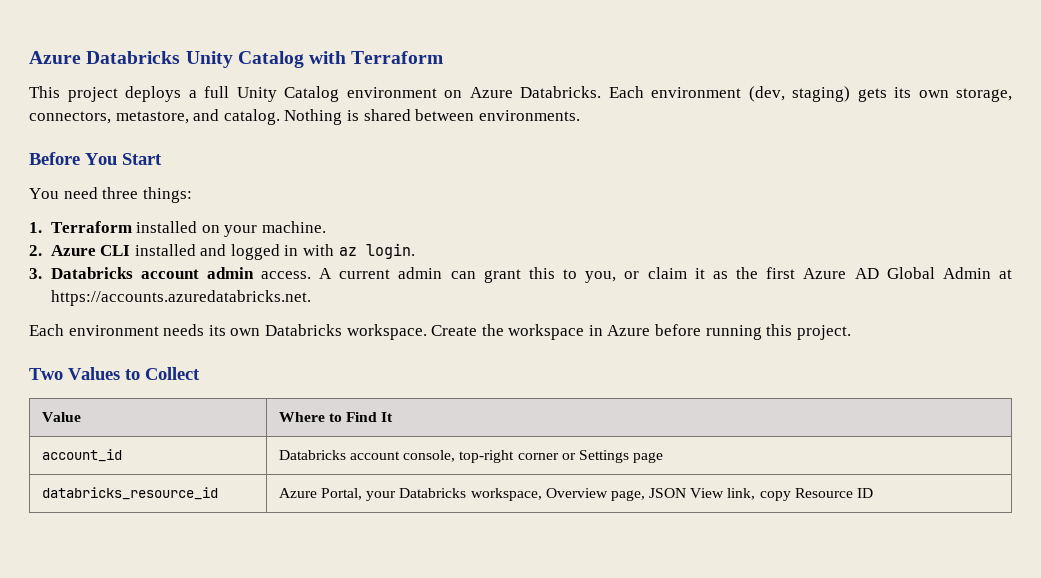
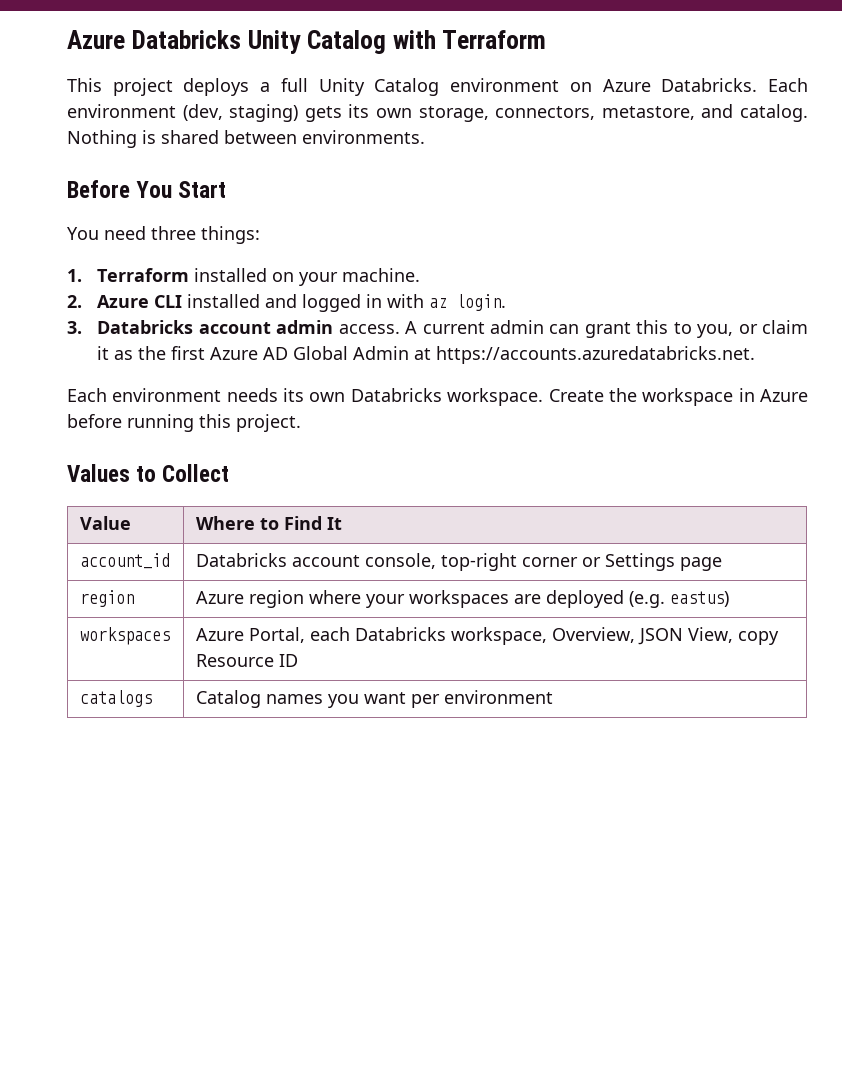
- Two Values to Collect
+ Values to Collect
- databricks_resource_id | Azure Portal, your Databricks workspace, Overview page, JSON View link, copy Resource ID
+ region | Azure region where your workspaces are deployed (e.g. eastus)
+ workspaces | Azure Portal, each Databricks workspace, Overview, JSON View, copy Resource ID
+ catalogs | Catalog names you want per environment

